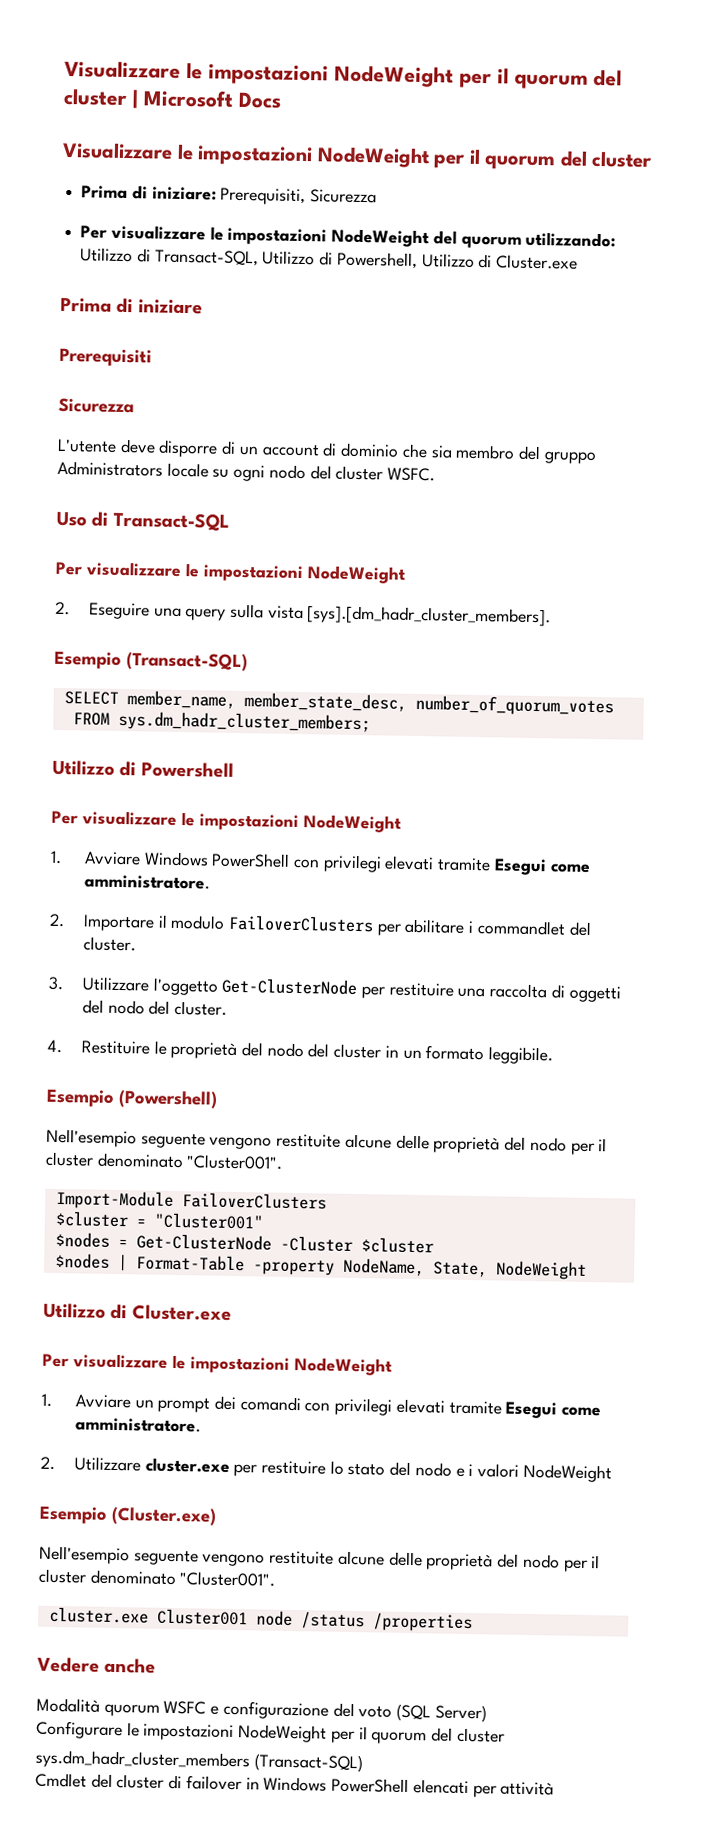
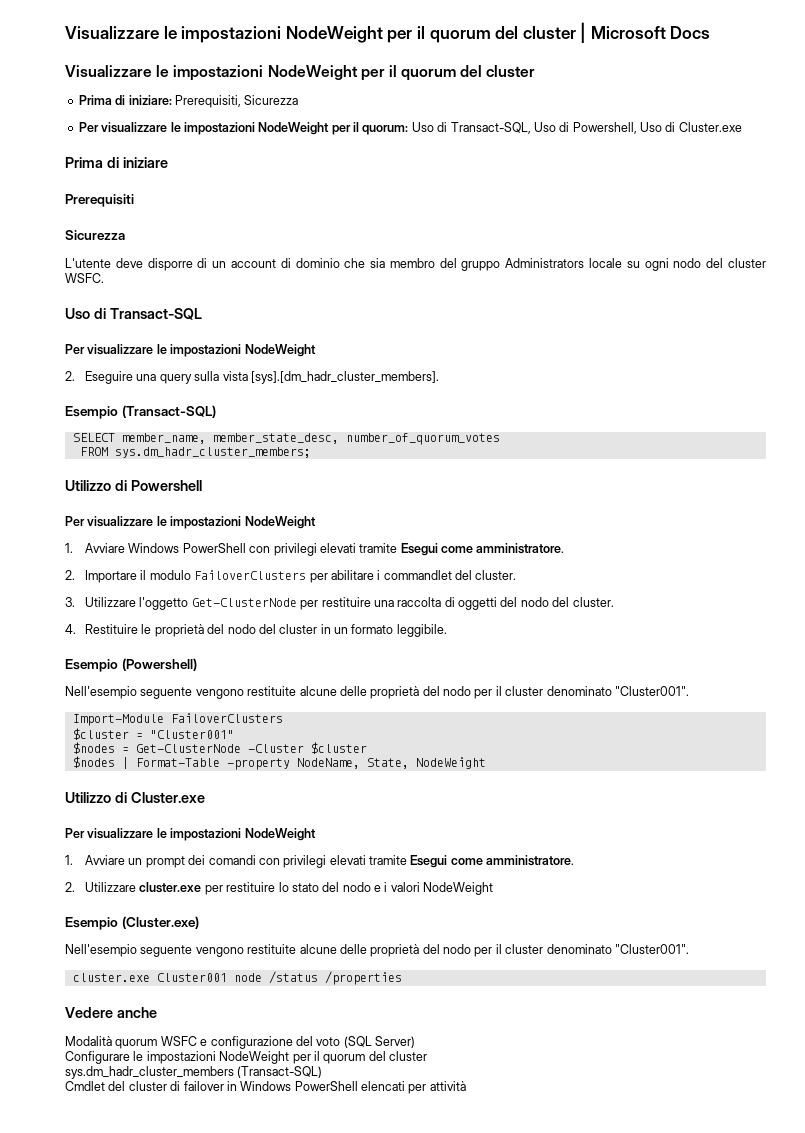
- Per visualizzare le impostazioni NodeWeight del quorum utilizzando: Utilizzo di Transact-SQL, Utilizzo di Powershell, Utilizzo di Cluster.exe
+ Per visualizzare le impostazioni NodeWeight per il quorum: Uso di Transact-SQL, Uso di Powershell, Uso di Cluster.exe

